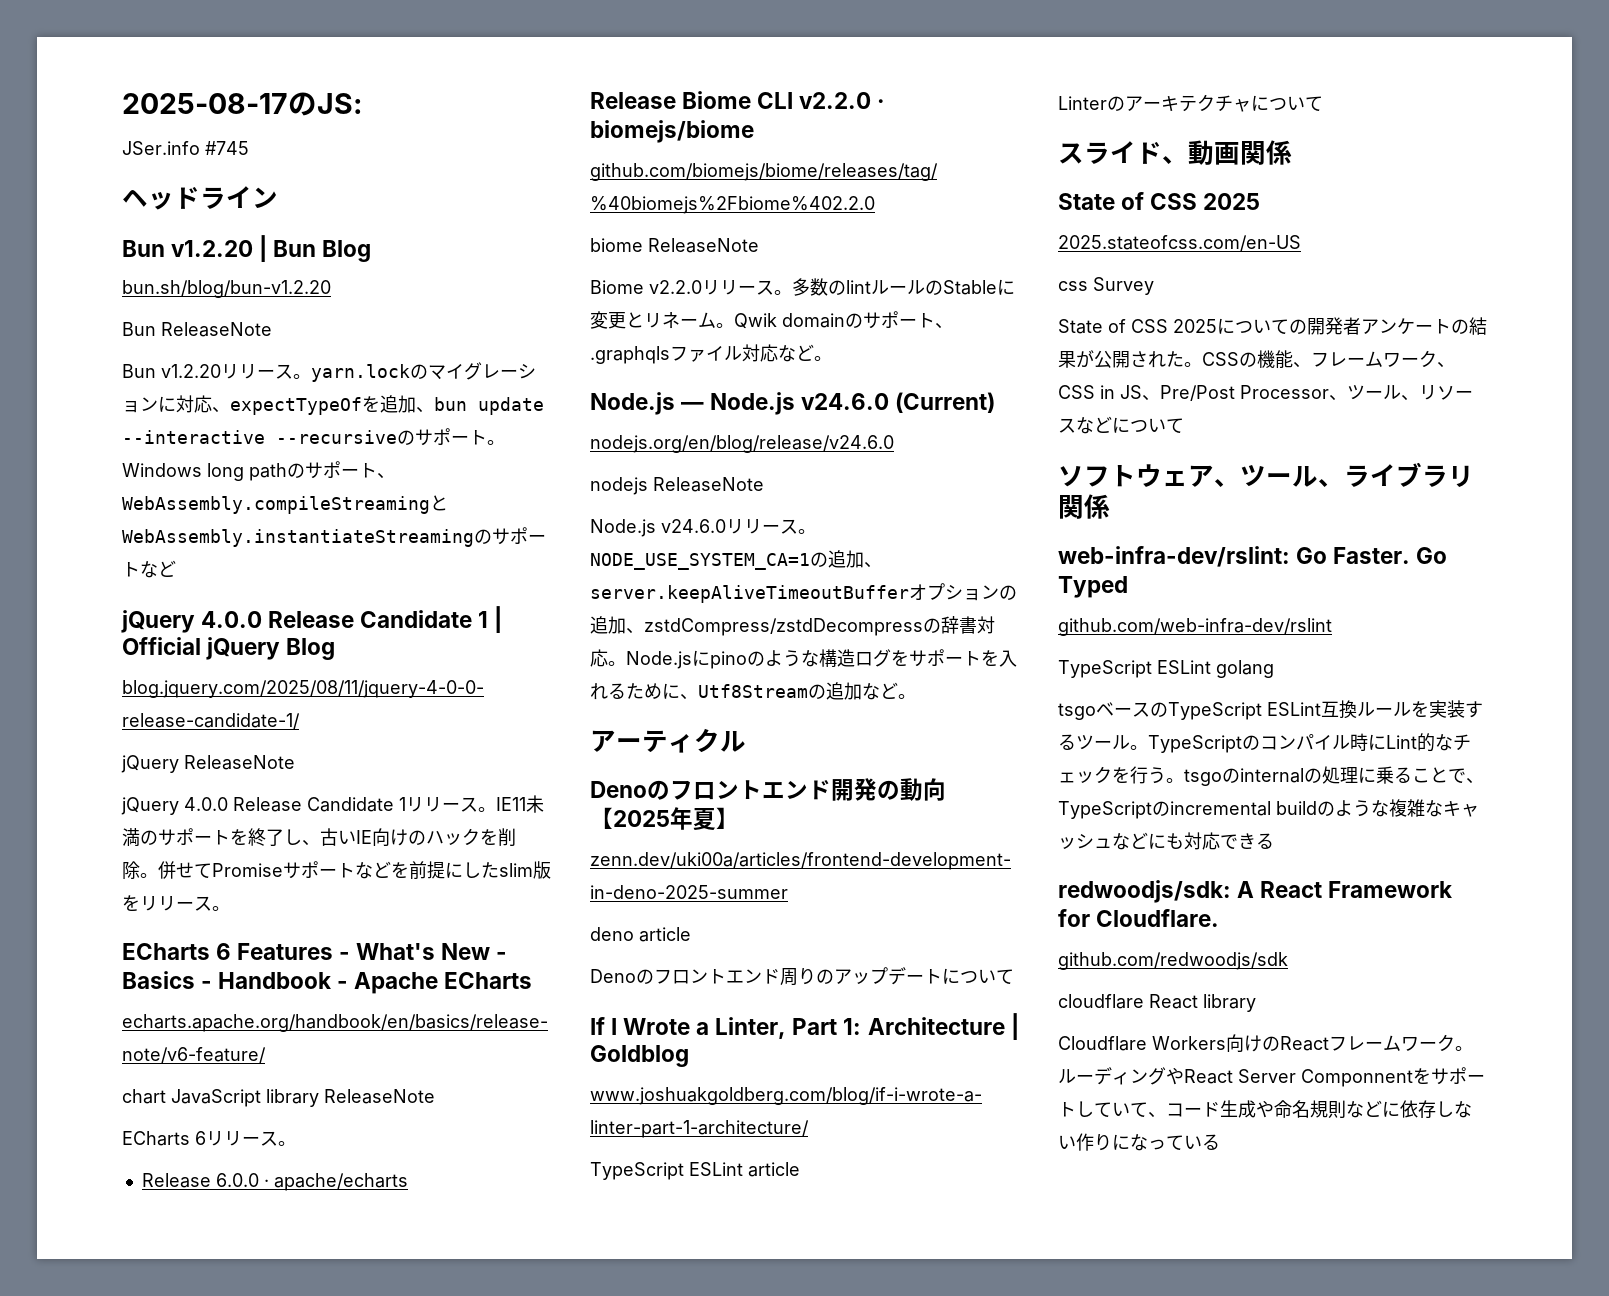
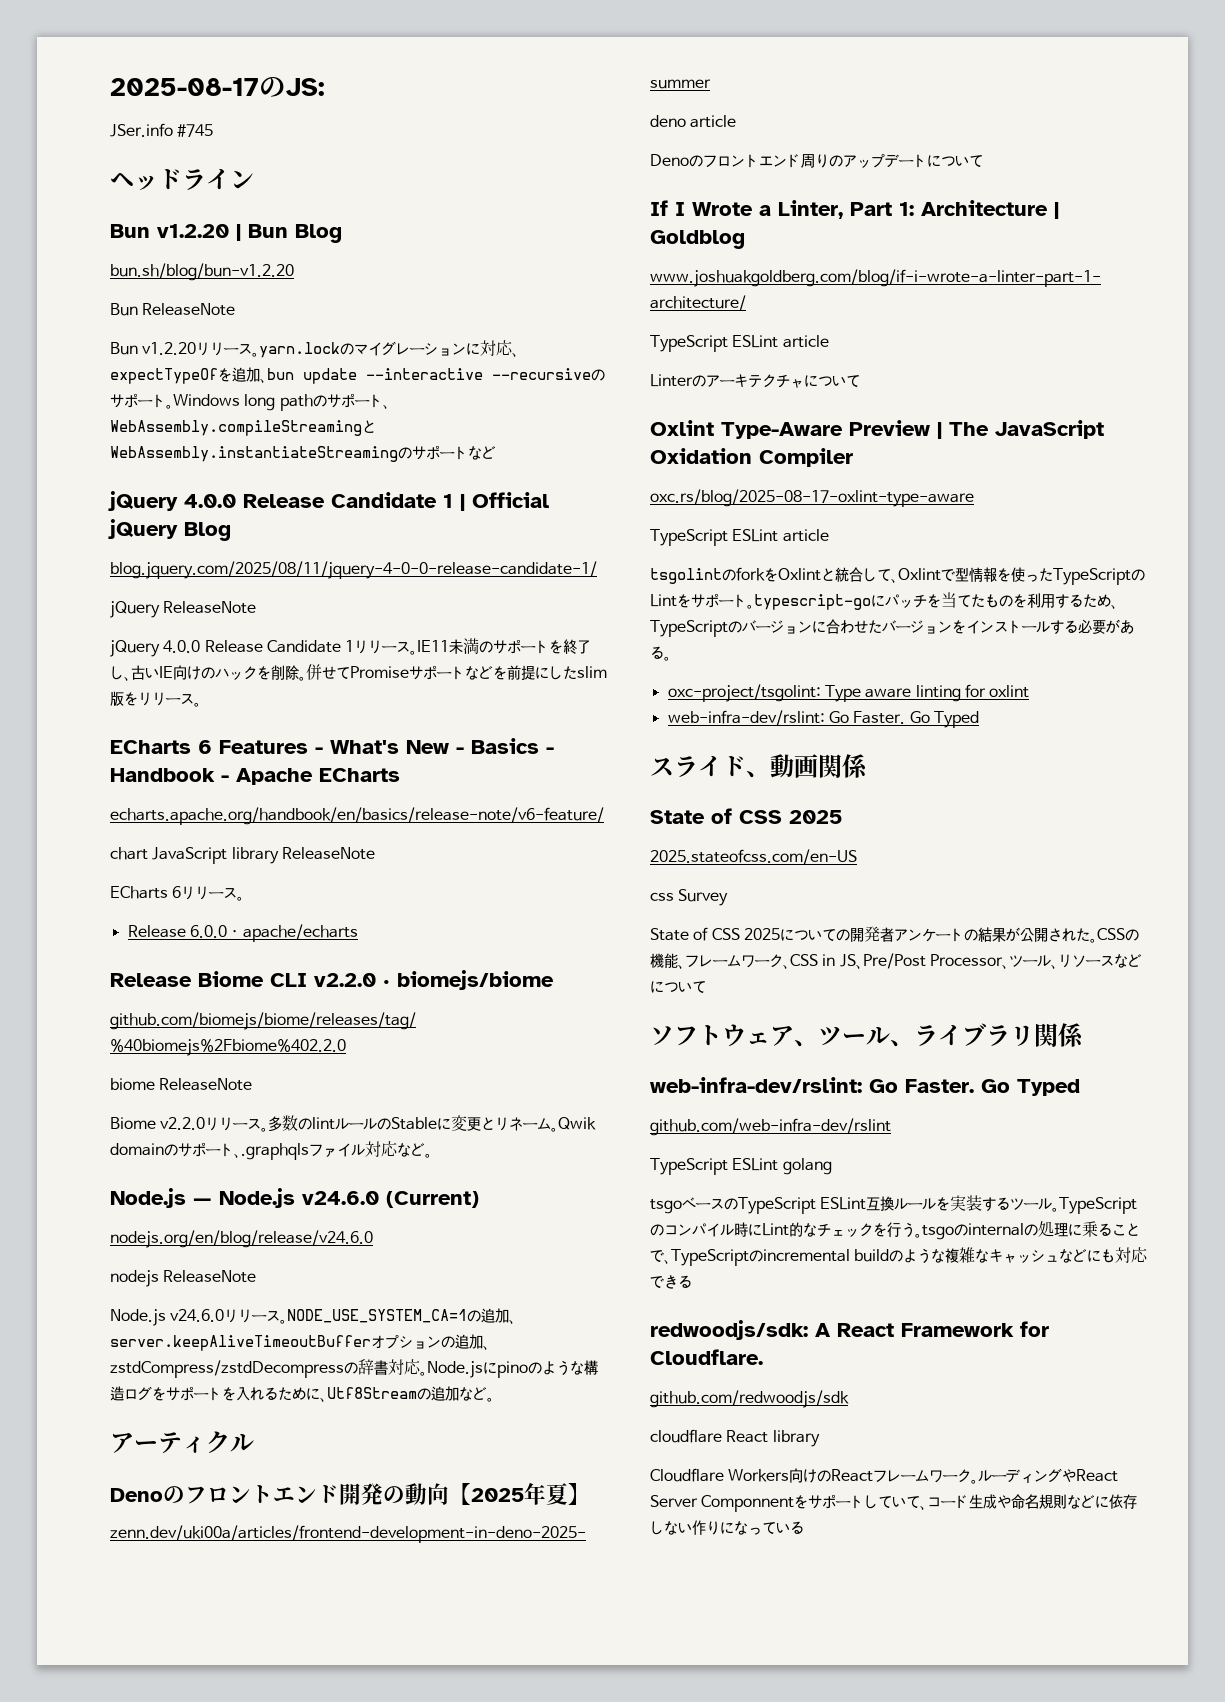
+ Oxlint Type-Aware Preview | The JavaScript Oxidation Compiler
+ oxc.rs/blog/2025-08-17-oxlint-type-aware
+ TypeScript ESLint article
+ tsgolintのforkをOxlintと統合して、Oxlintで型情報を使ったTypeScriptのLintをサポート。typescript-goにパッチを当てたものを利用するため、TypeScriptのバージョンに合わせたバージョンをインストールする必要がある。
+ oxc-project/tsgolint: Type aware linting for oxlint
+ web-infra-dev/rslint: Go Faster. Go Typed

